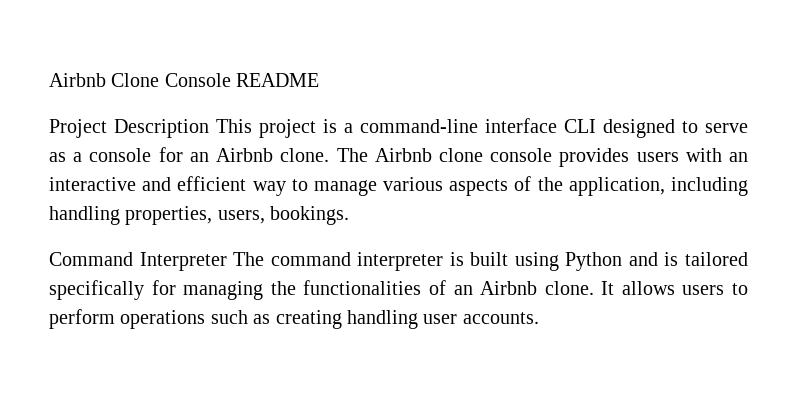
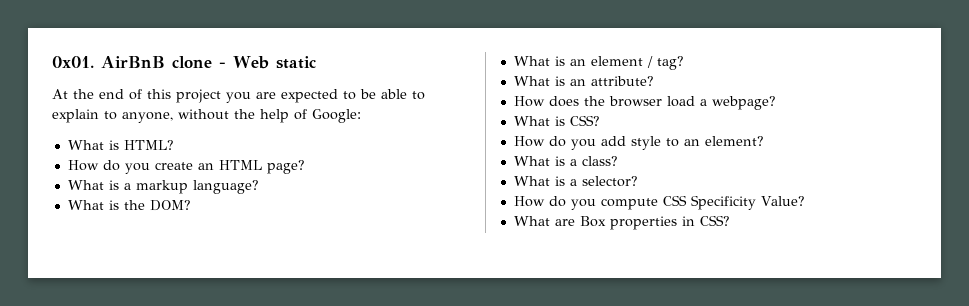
- Airbnb Clone Console README
- Project Description This project is a command-line interface CLI designed to serve as a console for an Airbnb clone. The Airbnb clone console provides users with an interactive and efficient way to manage various aspects of the application, including handling properties, users, bookings.
- Command Interpreter The command interpreter is built using Python and is tailored specifically for managing the functionalities of an Airbnb clone. It allows users to perform operations such as creating handling user accounts.
+ 0x01. AirBnB clone - Web static
+ At the end of this project you are expected to be able to explain to anyone, without the help of Google:
+ What is HTML?
+ How do you create an HTML page?
+ What is a markup language?
+ What is the DOM?
+ What is an element / tag?
+ What is an attribute?
+ How does the browser load a webpage?
+ What is CSS?
+ How do you add style to an element?
+ What is a class?
+ What is a selector?
+ How do you compute CSS Specificity Value?
+ What are Box properties in CSS?

